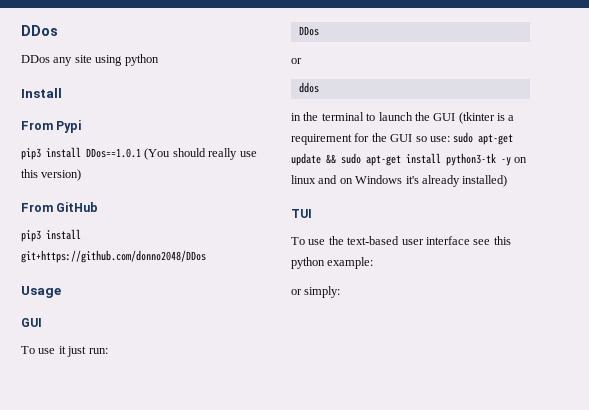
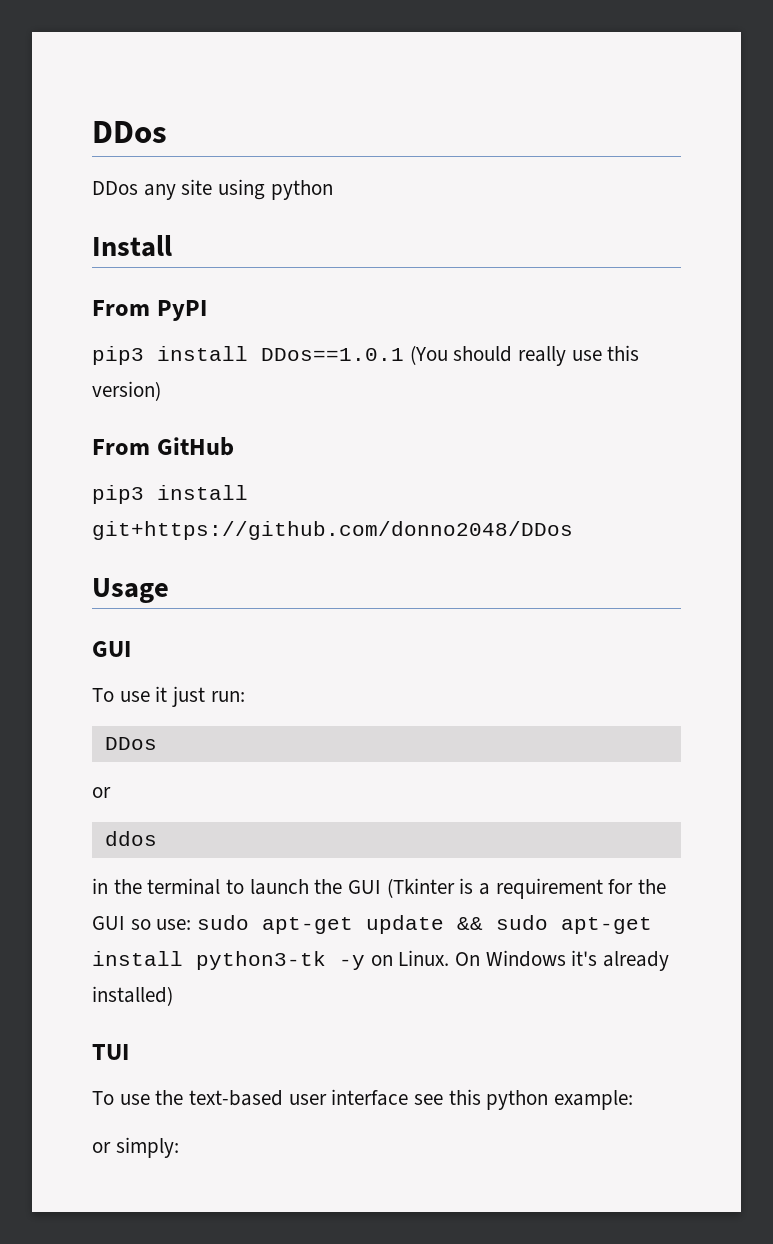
- From Pypi
+ From PyPI
- in the terminal to launch the GUI (tkinter is a requirement for the GUI so use: sudo apt-get update && sudo apt-get install python3-tk -y on linux and on Windows it's already installed)
+ in the terminal to launch the GUI (Tkinter is a requirement for the GUI so use: sudo apt-get update && sudo apt-get install python3-tk -y on Linux. On Windows it's already installed)

